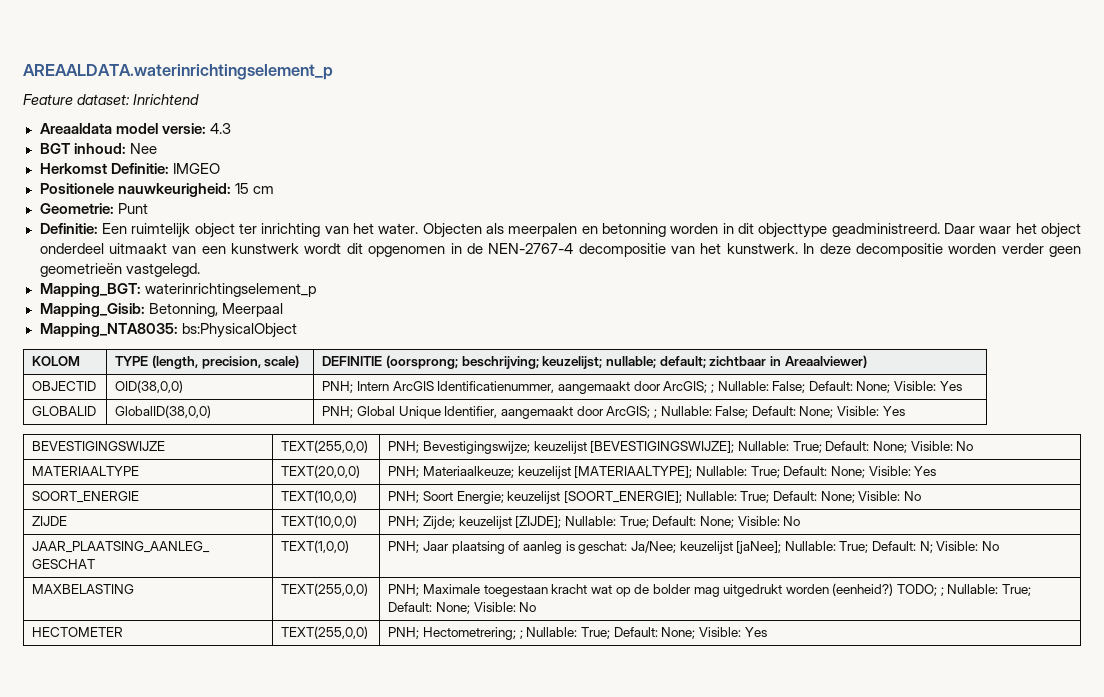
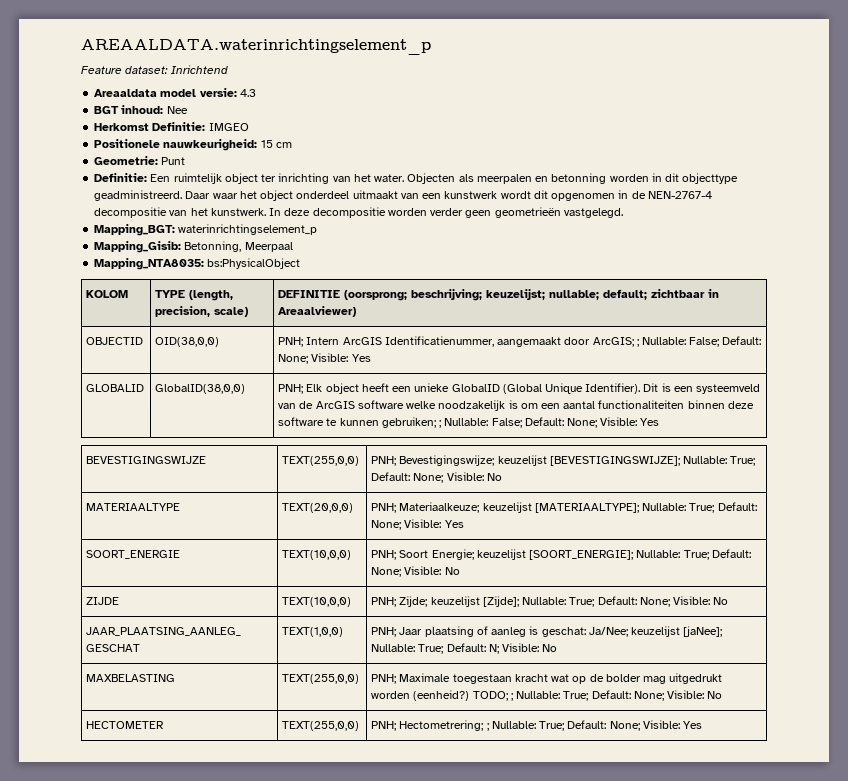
- GLOBALID | GlobalID(38,0,0) | PNH; Global Unique Identifier, aangemaakt door ArcGIS; ; Nullable: False; Default: None; Visible: Yes
+ GLOBALID | GlobalID(38,0,0) | PNH; Elk object heeft een unieke GlobalID (Global Unique Identifier). Dit is een systeemveld van de ArcGIS software welke noodzakelijk is om een aantal functionaliteiten binnen deze software te kunnen gebruiken; ; Nullable: False; Default: None; Visible: Yes
- ZIJDE | TEXT(10,0,0) | PNH; Zijde; keuzelijst [ZIJDE]; Nullable: True; Default: None; Visible: No
+ ZIJDE | TEXT(10,0,0) | PNH; Zijde; keuzelijst [Zijde]; Nullable: True; Default: None; Visible: No

